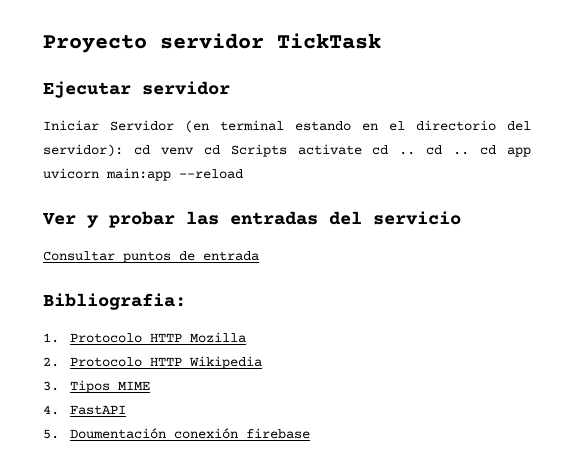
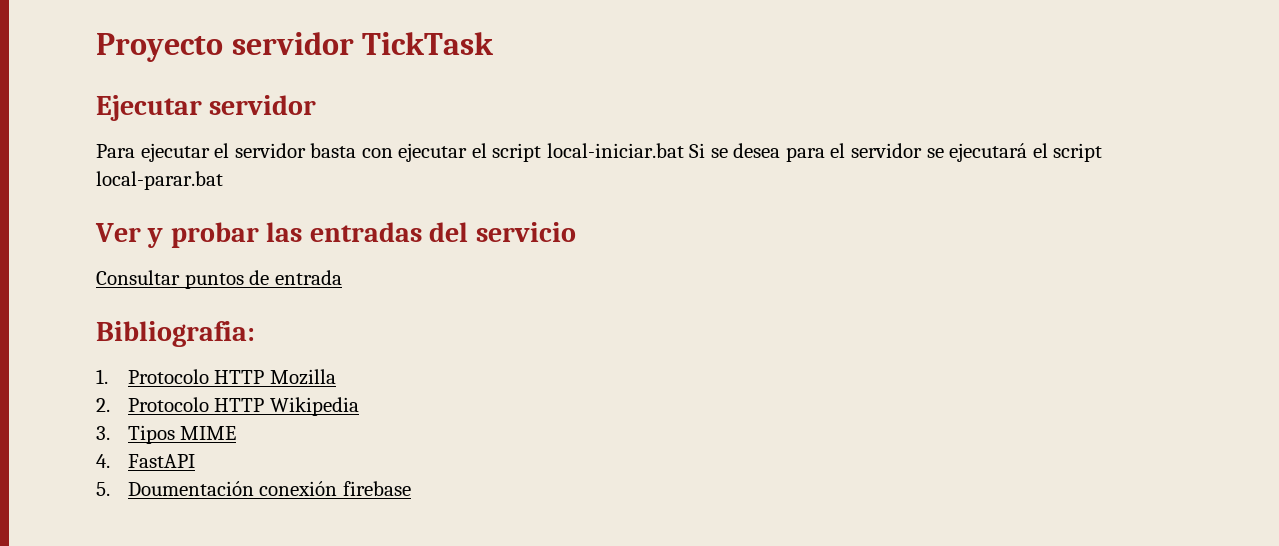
- Iniciar Servidor (en terminal estando en el directorio del servidor): cd venv cd Scripts activate cd .. cd .. cd app uvicorn main:app --reload
+ Para ejecutar el servidor basta con ejecutar el script local-iniciar.bat Si se desea para el servidor se ejecutará el script local-parar.bat

